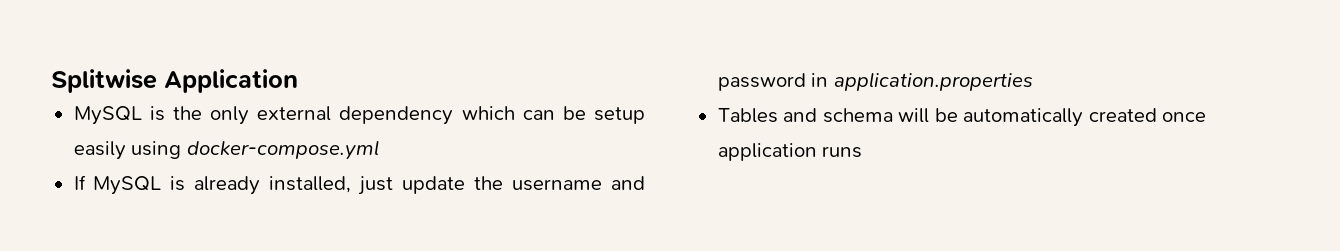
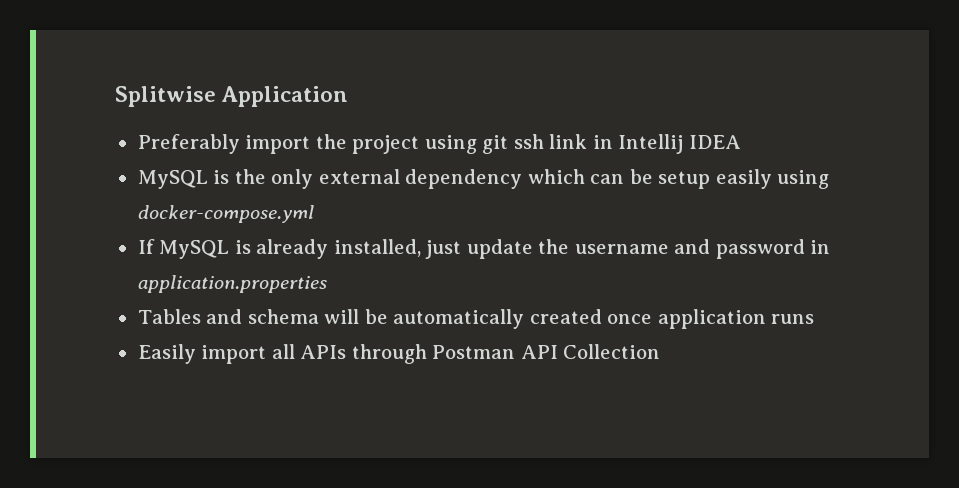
+ Preferably import the project using git ssh link in Intellij IDEA
+ Easily import all APIs through Postman API Collection

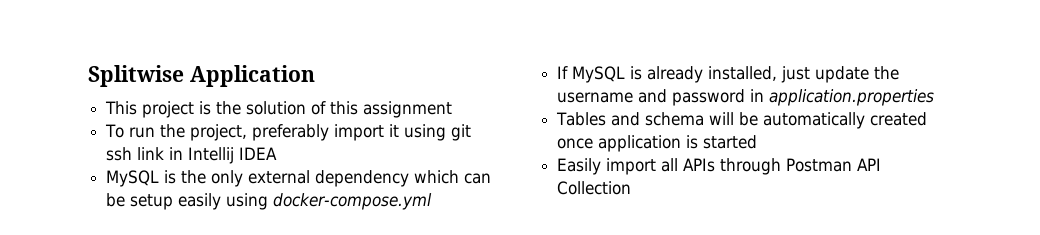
- Preferably import the project using git ssh link in Intellij IDEA
+ This project is the solution of this assignment
+ To run the project, preferably import it using git ssh link in Intellij IDEA
- Tables and schema will be automatically created once application runs
+ Tables and schema will be automatically created once application is started

